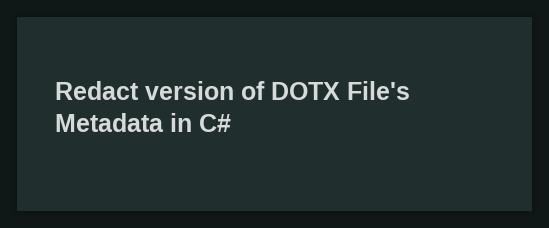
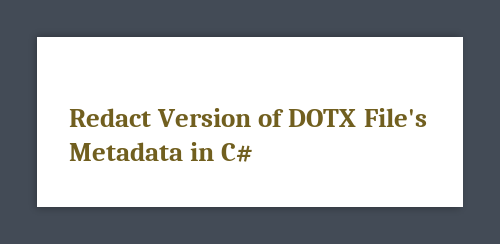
- Redact version of DOTX File's Metadata in C#
+ Redact Version of DOTX File's Metadata in C#

